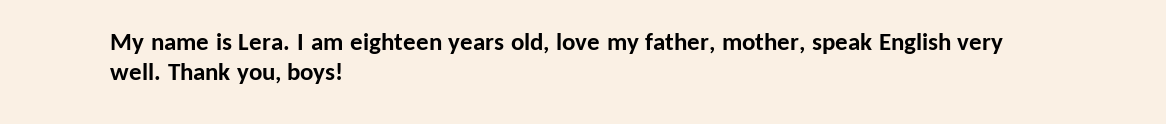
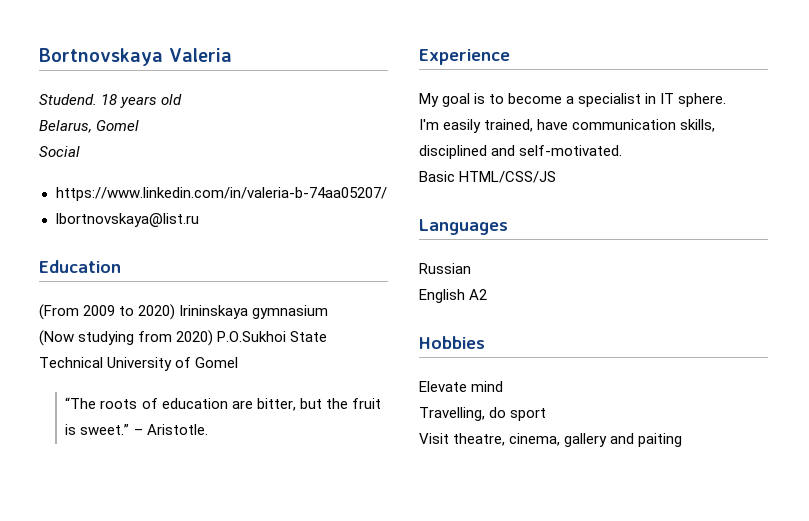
- My name is Lera. I am eighteen years old, love my father, mother, speak English very well. Thank you, boys!
+ Bortnovskaya Valeria
+ Studend. 18 years old
+ Belarus, Gomel
+ Social
+ https://www.linkedin.com/in/valeria-b-74aa05207/
+ lbortnovskaya@list.ru
+ Education
+ (From 2009 to 2020) Irininskaya gymnasium
+ (Now studying from 2020) P.O.Sukhoi State Technical University of Gomel
+ “The roots of education are bitter, but the fruit is sweet.” – Aristotle.
+ Experience
+ My goal is to become a specialist in IT sphere.
+ I'm easily trained, have communication skills, disciplined and self-motivated.
+ Basic HTML/CSS/JS
+ Languages
+ Russian
+ English A2
+ Hobbies
+ Elevate mind
+ Travelling, do sport
+ Visit theatre, cinema, gallery and paiting

